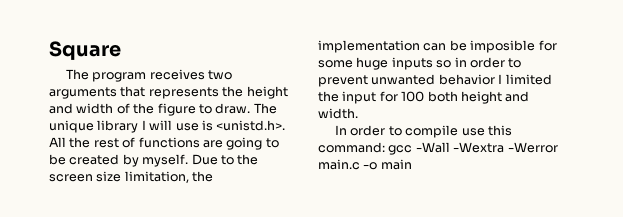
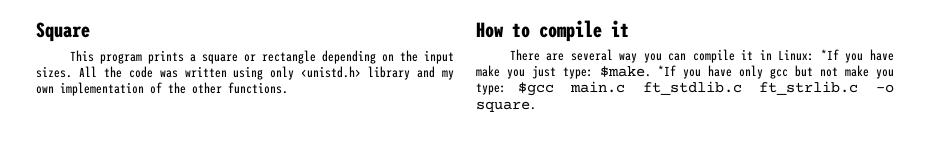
- The program receives two arguments that represents the height and width of the figure to draw. The unique library I will use is <unistd.h>. All the rest of functions are going to be created by myself. Due to the screen size limitation, the implementation can be imposible for some huge inputs so in order to prevent unwanted behavior I limited the input for 100 both height and width.
- In order to compile use this command: gcc -Wall -Wextra -Werror main.c -o main
+ This program prints a square or rectangle depending on the input sizes. All the code was written using only <unistd.h> library and my own implementation of the other functions.
+ How to compile it
+ There are several way you can compile it in Linux: *If you have make you just type: $make. *If you have only gcc but not make you type: $gcc main.c ft_stdlib.c ft_strlib.c -o square.

